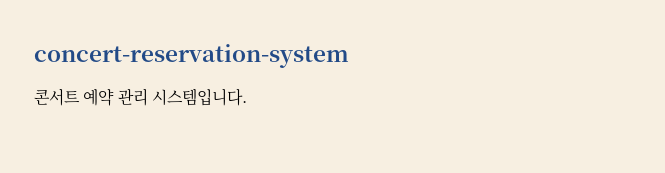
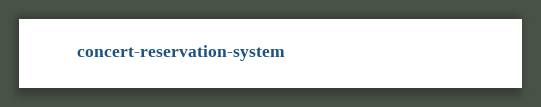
- 콘서트 예약 관리 시스템입니다.

